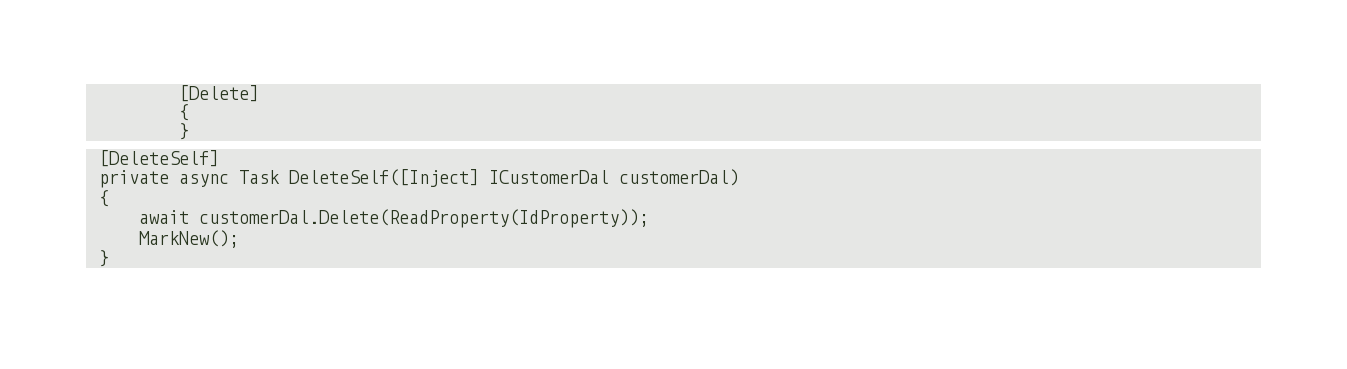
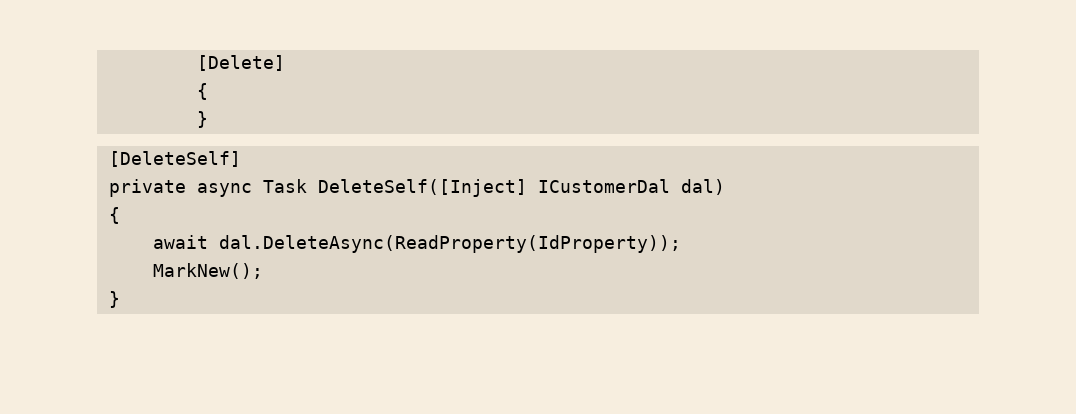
- private async Task DeleteSelf([Inject] ICustomerDal customerDal)
+ private async Task DeleteSelf([Inject] ICustomerDal dal)
- await customerDal.Delete(ReadProperty(IdProperty));
+ await dal.DeleteAsync(ReadProperty(IdProperty));

